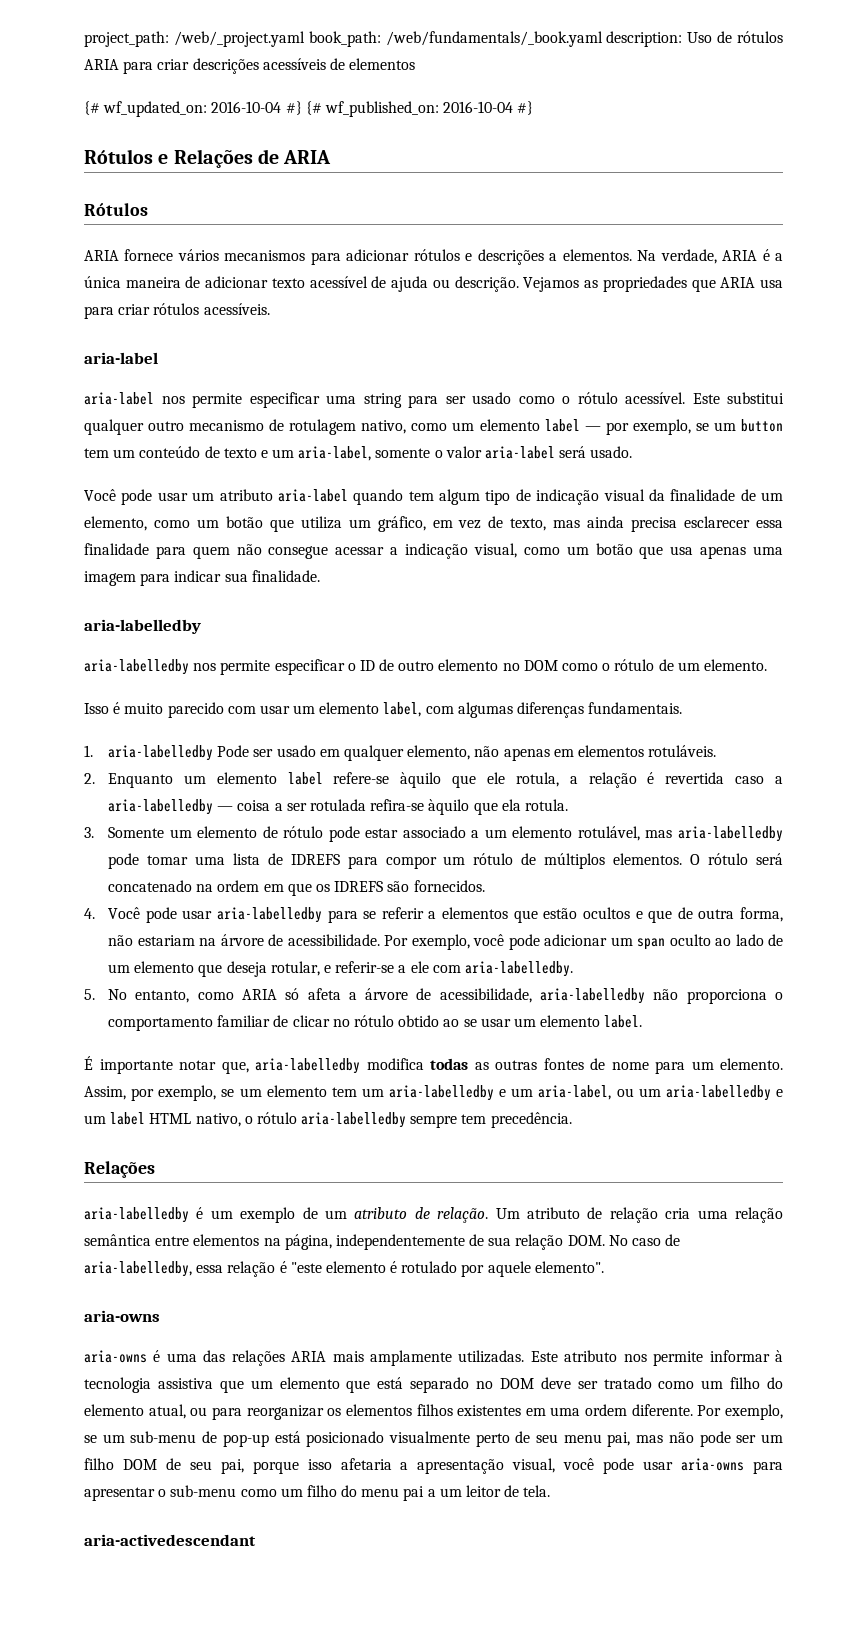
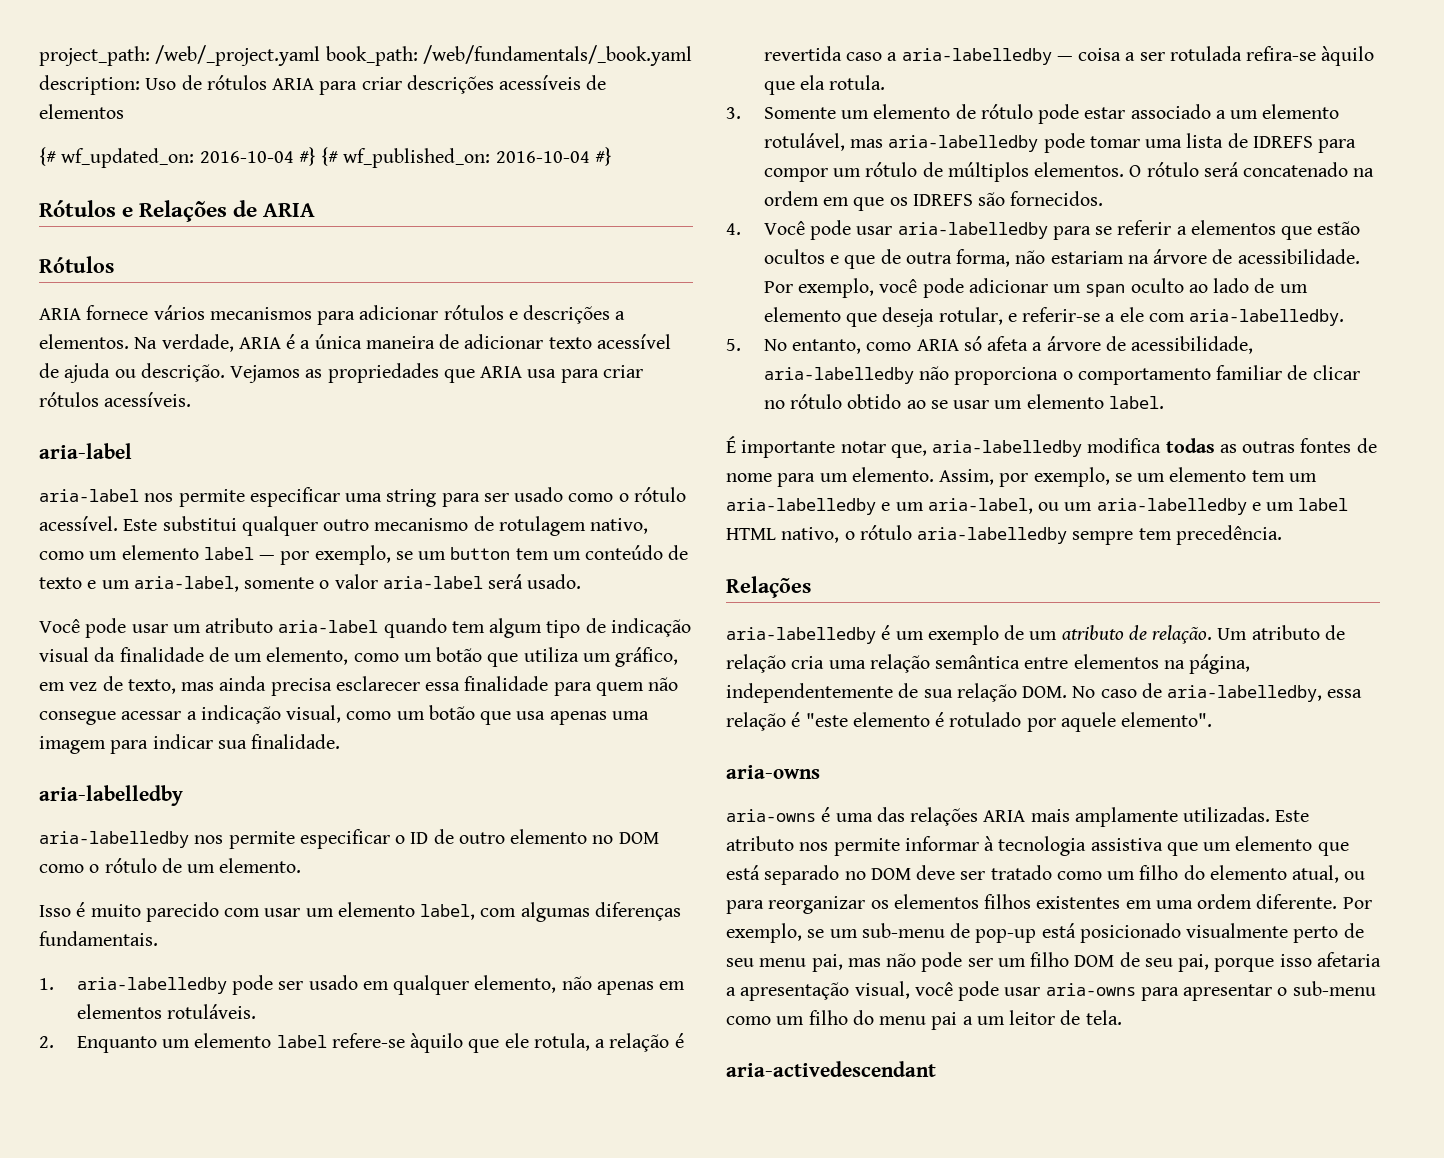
- 1. aria-labelledby Pode ser usado em qualquer elemento, não apenas em elementos rotuláveis.
+ 1. aria-labelledby pode ser usado em qualquer elemento, não apenas em elementos rotuláveis.

